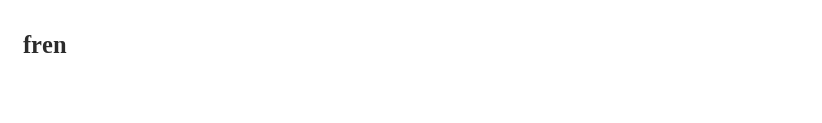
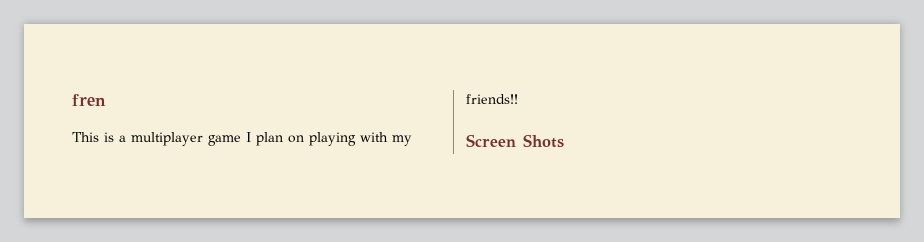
+ This is a multiplayer game I plan on playing with my friends!!
+ Screen Shots

